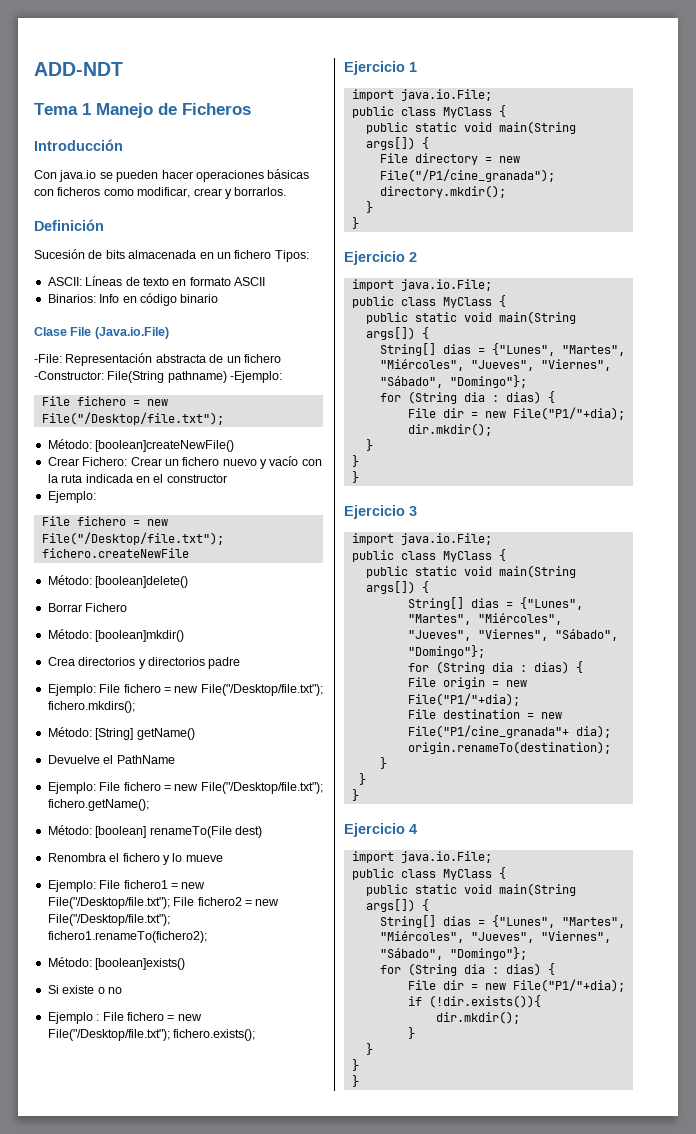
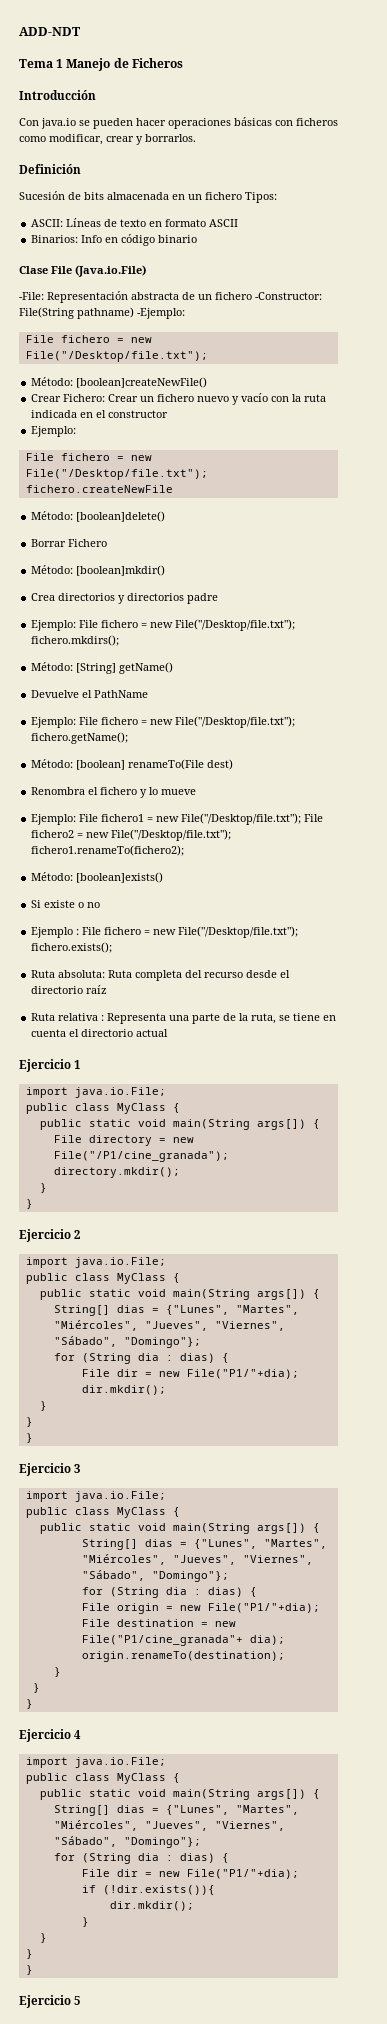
+ Ruta absoluta: Ruta completa del recurso desde el directorio raíz
+ Ruta relativa : Representa una parte de la ruta, se tiene en cuenta el directorio actual
+ Ejercicio 5

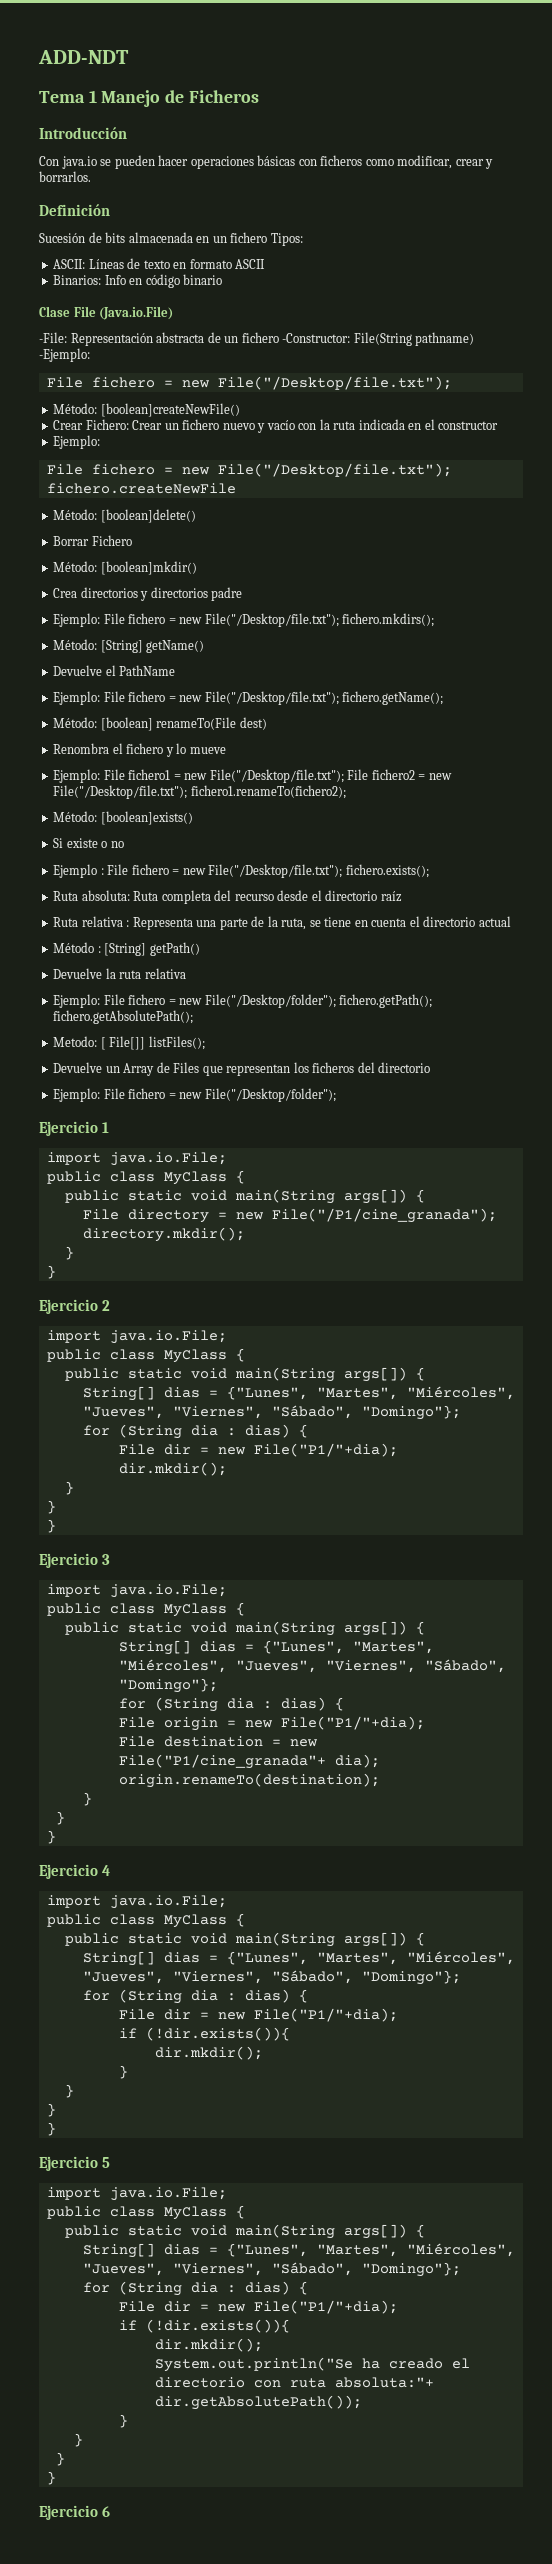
+ Método : [String] getPath()
+ Devuelve la ruta relativa
+ Ejemplo: File fichero = new File("/Desktop/folder"); fichero.getPath(); fichero.getAbsolutePath();
+ Metodo: [ File[]] listFiles();
+ Devuelve un Array de Files que representan los ficheros del directorio
+ Ejemplo: File fichero = new File("/Desktop/folder");
  Ejercicio 5
+ import java.io.File;
+ public class MyClass {
+ public static void main(String args[]) {
+ String[] dias = {"Lunes", "Martes", "Miércoles", "Jueves", "Viernes", "Sábado", "Domingo"};
+ for (String dia : dias) {
+ File dir = new File("P1/"+dia);
+ if (!dir.exists()){
+ dir.mkdir();
+ System.out.println("Se ha creado el directorio con ruta absoluta:"+ dir.getAbsolutePath());
+ }
+ }
+ }
+ }
+ Ejercicio 6

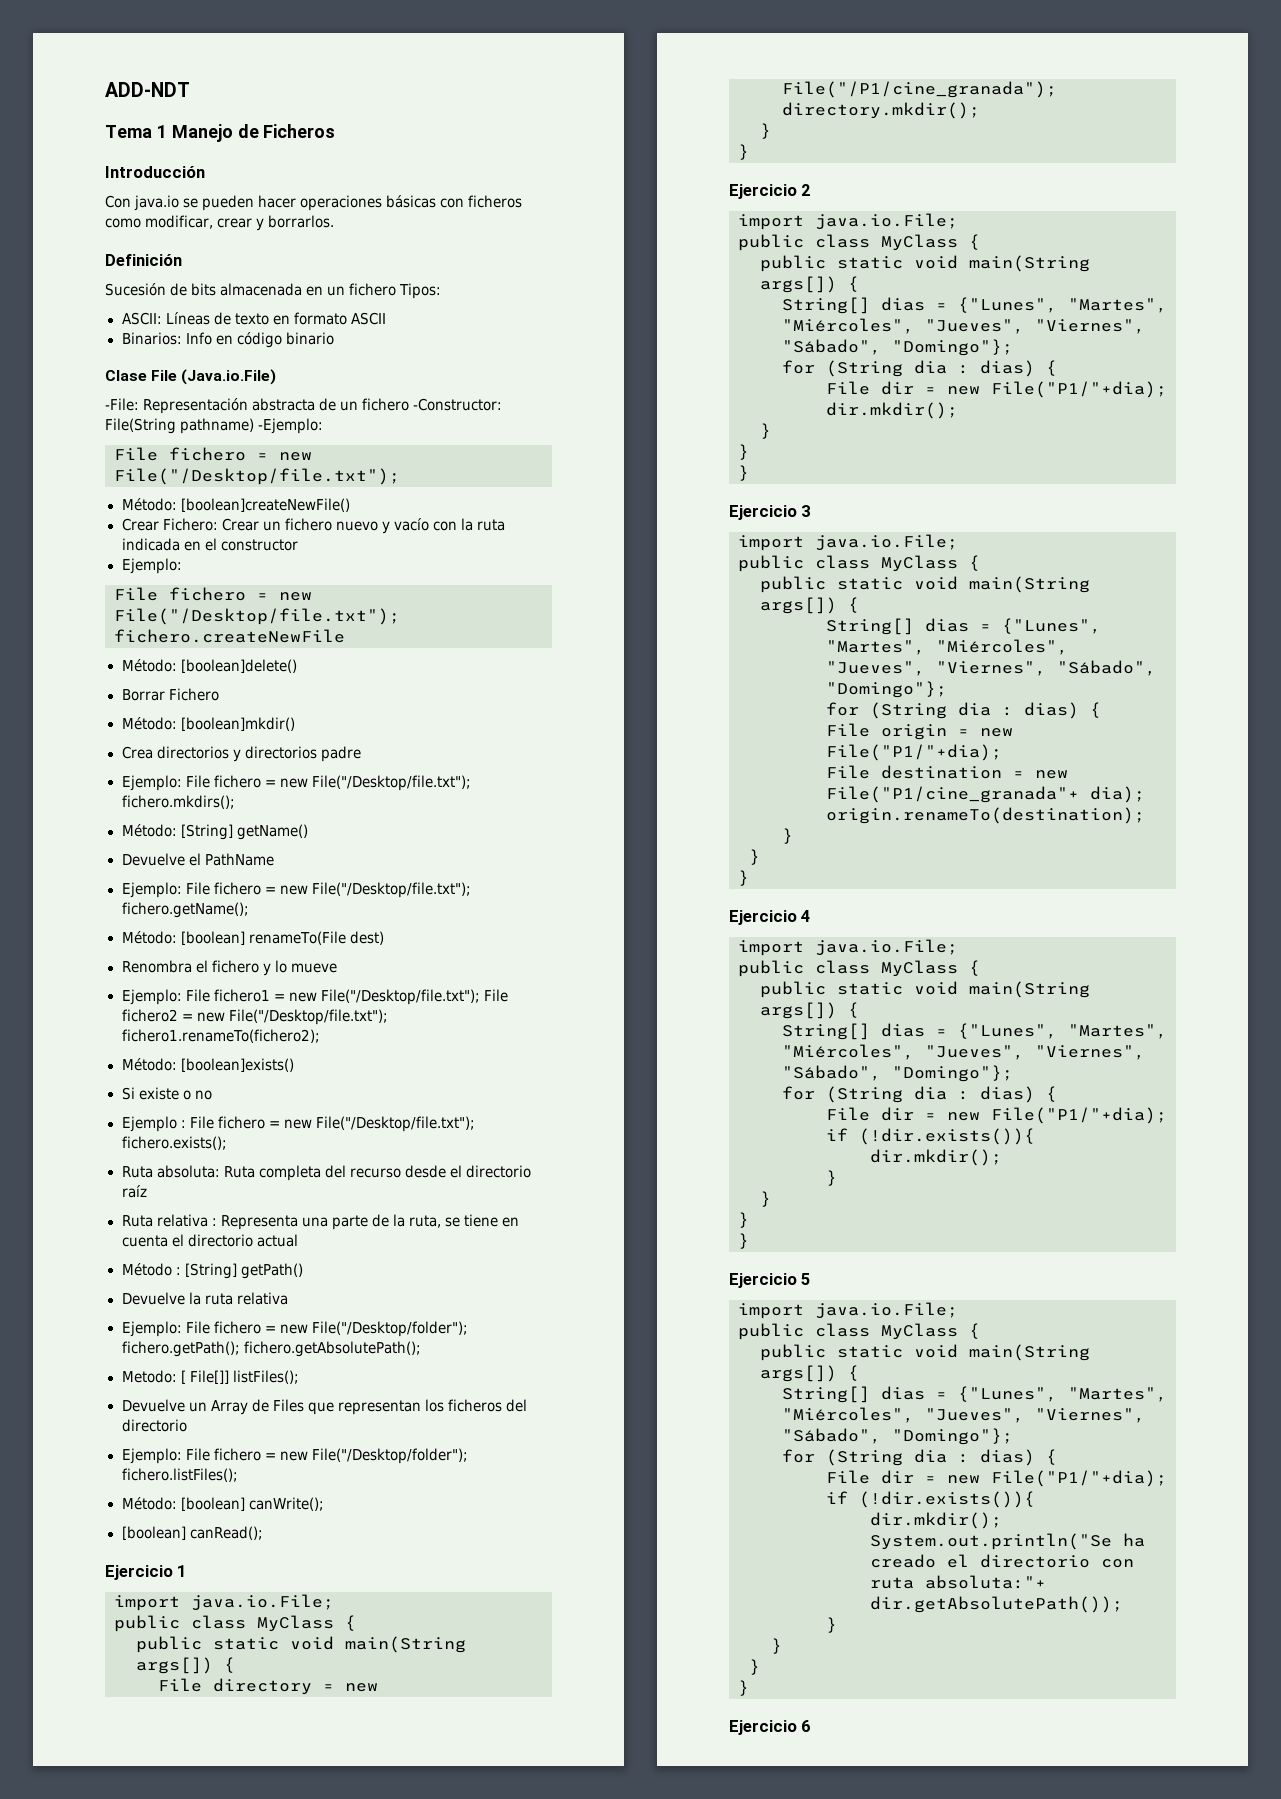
  Devuelve un Array de Files que representan los ficheros del directorio
- Ejemplo: File fichero = new File("/Desktop/folder");
+ Ejemplo: File fichero = new File("/Desktop/folder"); fichero.listFiles();
+ Método: [boolean] canWrite();
+ [boolean] canRead();

